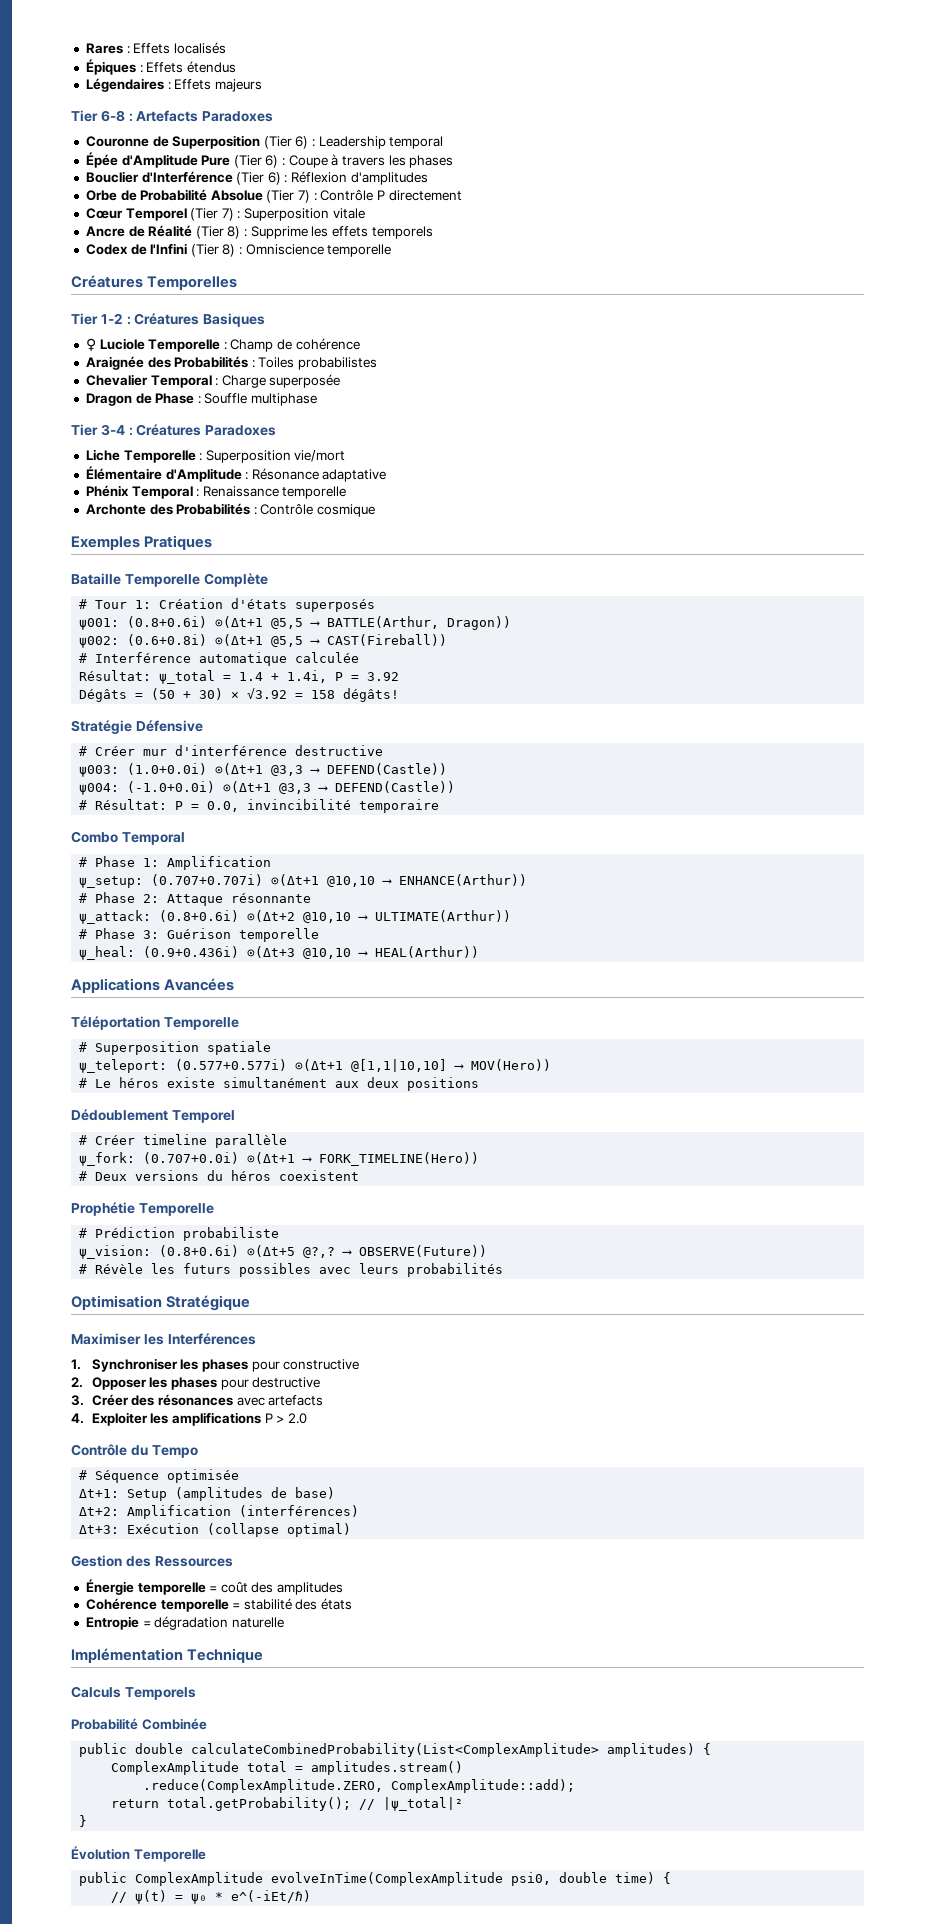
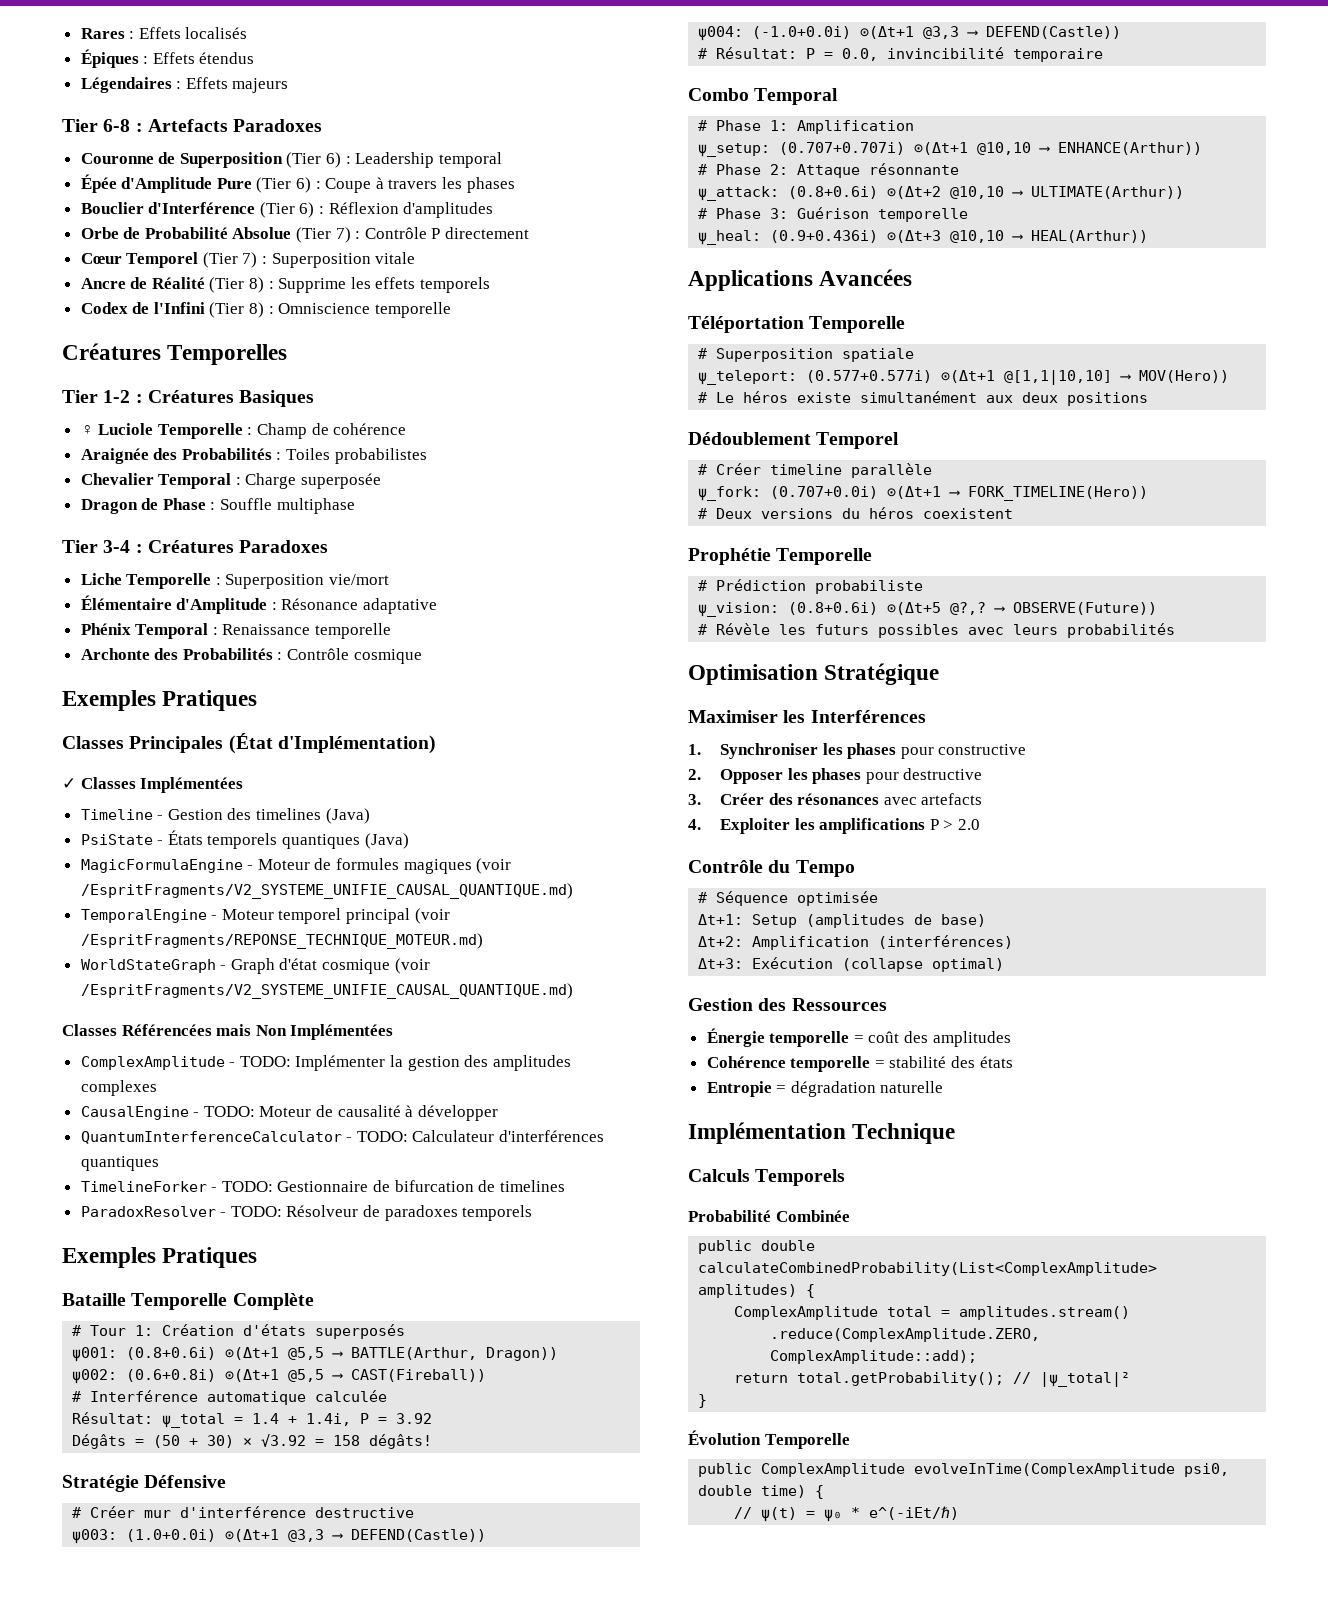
+ Classes Principales (État d'Implémentation)
+ ✓ Classes Implémentées
+ Timeline - Gestion des timelines (Java)
+ PsiState - États temporels quantiques (Java)
+ MagicFormulaEngine - Moteur de formules magiques (voir /EspritFragments/V2_SYSTEME_UNIFIE_CAUSAL_QUANTIQUE.md)
+ TemporalEngine - Moteur temporel principal (voir /EspritFragments/REPONSE_TECHNIQUE_MOTEUR.md)
+ WorldStateGraph - Graph d'état cosmique (voir /EspritFragments/V2_SYSTEME_UNIFIE_CAUSAL_QUANTIQUE.md)
+ Classes Référencées mais Non Implémentées
+ ComplexAmplitude - TODO: Implémenter la gestion des amplitudes complexes
+ CausalEngine - TODO: Moteur de causalité à développer
+ QuantumInterferenceCalculator - TODO: Calculateur d'interférences quantiques
+ TimelineForker - TODO: Gestionnaire de bifurcation de timelines
+ ParadoxResolver - TODO: Résolveur de paradoxes temporels
+ Exemples Pratiques

